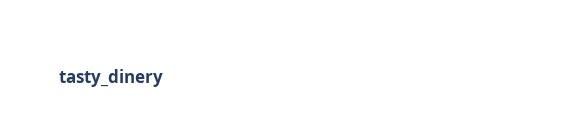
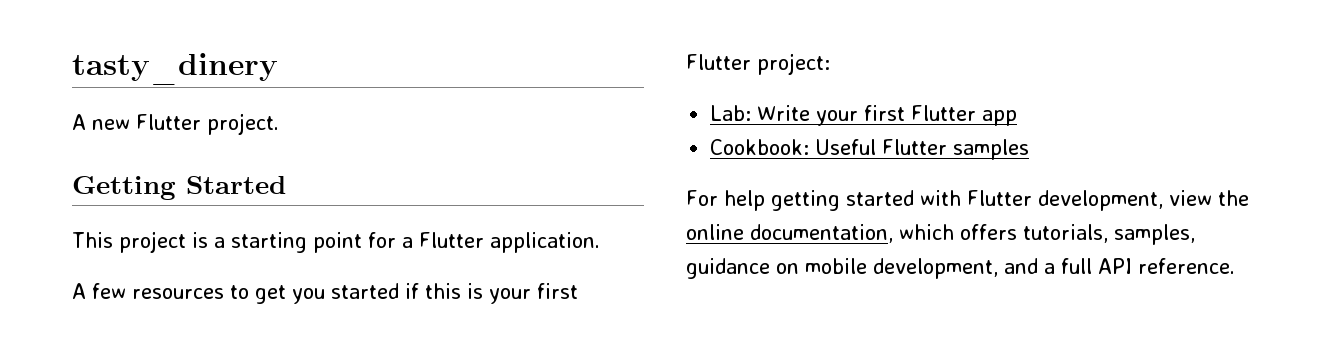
+ A new Flutter project.
+ Getting Started
+ This project is a starting point for a Flutter application.
+ A few resources to get you started if this is your first Flutter project:
+ Lab: Write your first Flutter app
+ Cookbook: Useful Flutter samples
+ For help getting started with Flutter development, view the online documentation, which offers tutorials, samples, guidance on mobile development, and a full API reference.

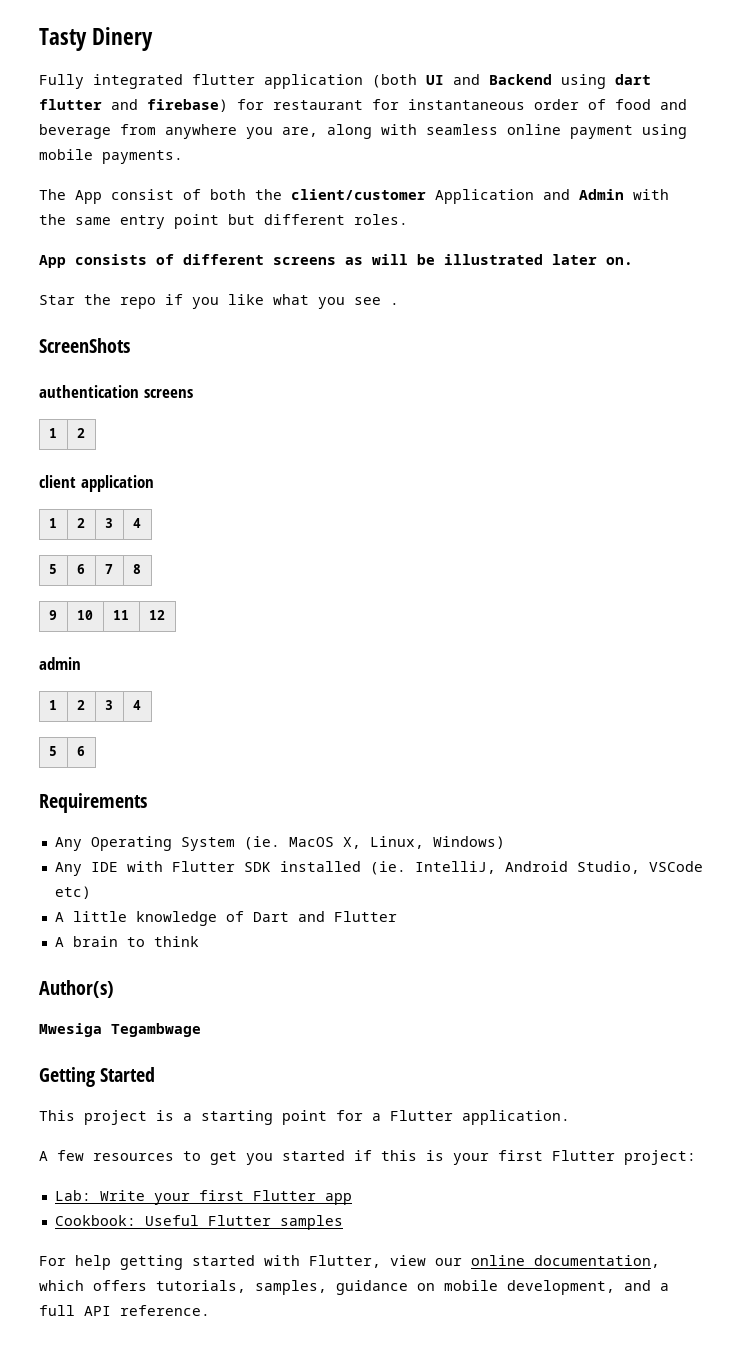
- tasty_dinery
- A new Flutter project.
+ Tasty Dinery
+ Fully integrated flutter application (both UI and Backend using dart flutter and firebase) for restaurant for instantaneous order of food and beverage from anywhere you are, along with seamless online payment using mobile payments.
+ The App consist of both the client/customer Application and Admin with the same entry point but different roles.
+ App consists of different screens as will be illustrated later on.
+ Star the repo if you like what you see .
+ ScreenShots
+ authentication screens
+ 1 | 2
+ client application
+ 1 | 2 | 3 | 4
+ 5 | 6 | 7 | 8
+ 9 | 10 | 11 | 12
+ admin
+ 1 | 2 | 3 | 4
+ 5 | 6
+ Requirements
+ Any Operating System (ie. MacOS X, Linux, Windows)
+ Any IDE with Flutter SDK installed (ie. IntelliJ, Android Studio, VSCode etc)
+ A little knowledge of Dart and Flutter
+ A brain to think
+ Author(s)
+ Mwesiga Tegambwage
- For help getting started with Flutter development, view the online documentation, which offers tutorials, samples, guidance on mobile development, and a full API reference.
+ For help getting started with Flutter, view our online documentation, which offers tutorials, samples, guidance on mobile development, and a full API reference.

